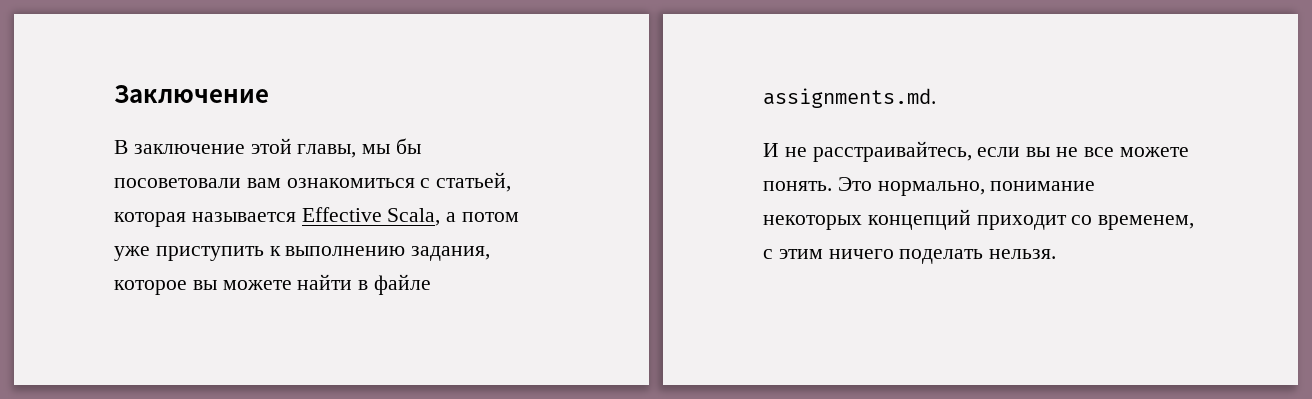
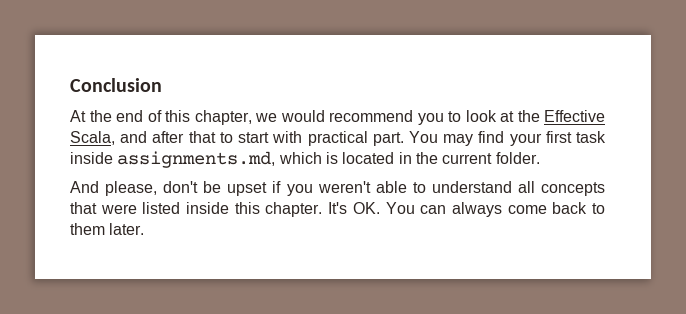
- Заключение
- В заключение этой главы, мы бы посоветовали вам ознакомиться с статьей, которая называется Effective Scala, а потом уже приступить к выполнению задания, которое вы можете найти в файле assignments.md.
- И не расстраивайтесь, если вы не все можете понять. Это нормально, понимание некоторых концепций приходит со временем, с этим ничего поделать нельзя.
+ Conclusion
+ At the end of this chapter, we would recommend you to look at the Effective Scala, and after that to start with practical part. You may find your first task inside assignments.md, which is located in the current folder.
+ And please, don't be upset if you weren't able to understand all concepts that were listed inside this chapter. It's OK. You can always come back to them later.

